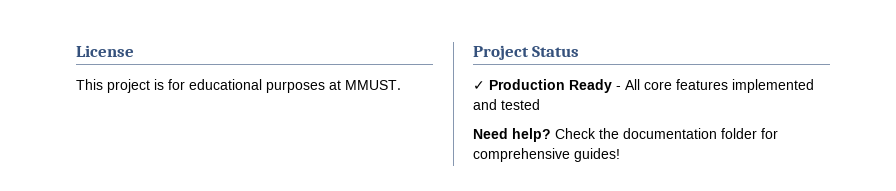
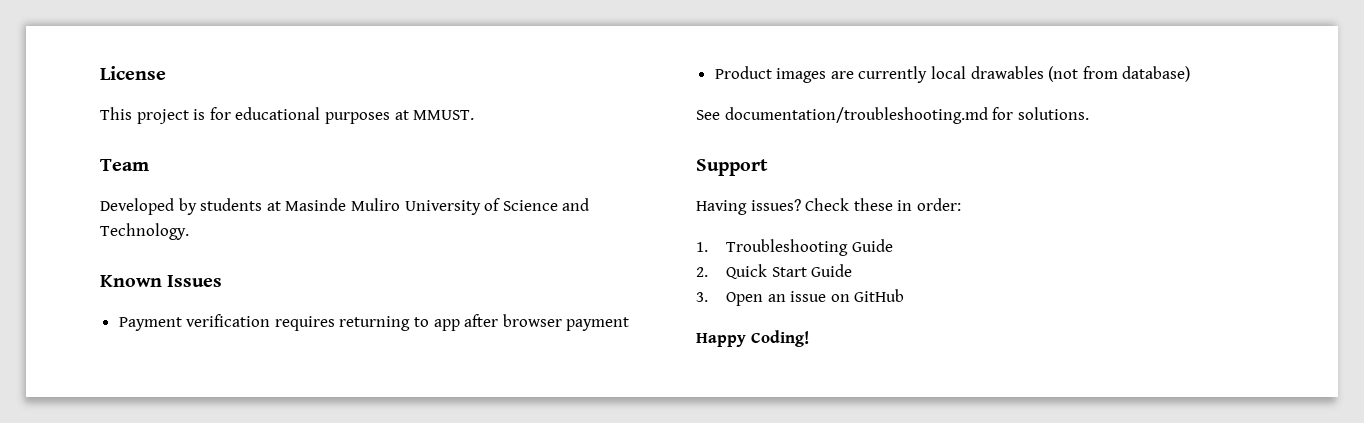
- Project Status
- ✓ Production Ready - All core features implemented and tested
- Need help? Check the documentation folder for comprehensive guides!
+ Team
+ Developed by students at Masinde Muliro University of Science and Technology.
+ Known Issues
+ Payment verification requires returning to app after browser payment
+ Product images are currently local drawables (not from database)
+ See documentation/troubleshooting.md for solutions.
+ Support
+ Having issues? Check these in order:
+ 1. Troubleshooting Guide
+ 2. Quick Start Guide
+ 3. Open an issue on GitHub
+ Happy Coding!

